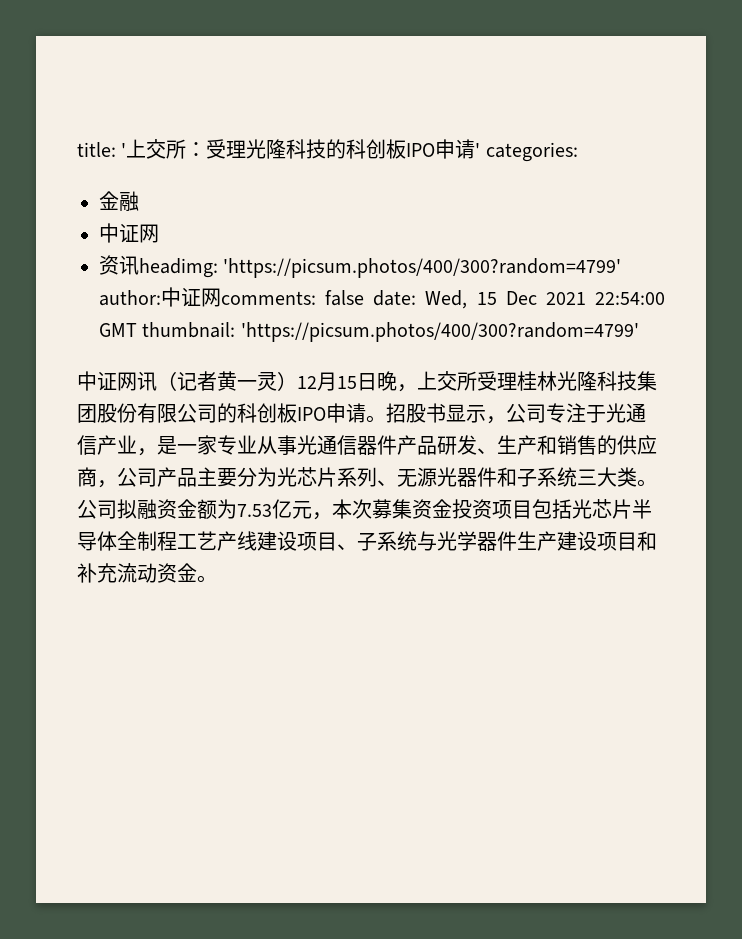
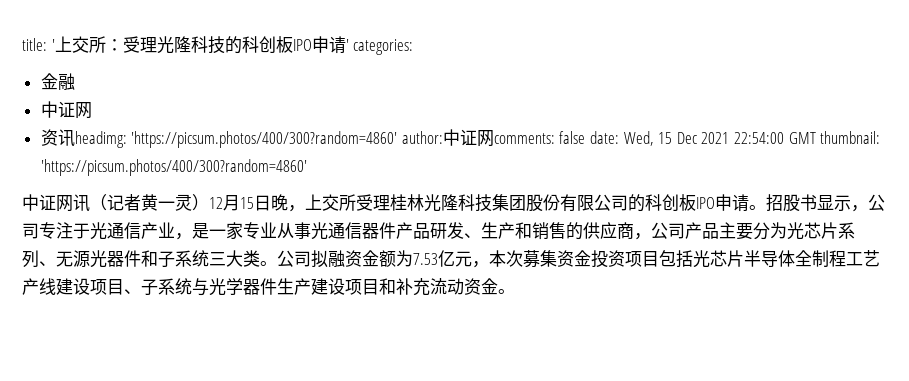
- 资讯headimg: 'https://picsum.photos/400/300?random=4799' author:中证网comments: false date: Wed, 15 Dec 2021 22:54:00 GMT thumbnail: 'https://picsum.photos/400/300?random=4799'
+ 资讯headimg: 'https://picsum.photos/400/300?random=4860' author:中证网comments: false date: Wed, 15 Dec 2021 22:54:00 GMT thumbnail: 'https://picsum.photos/400/300?random=4860'

